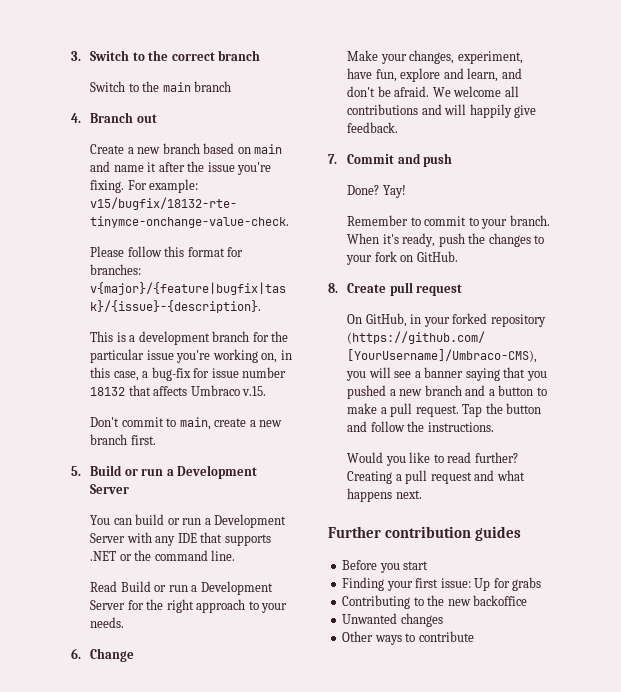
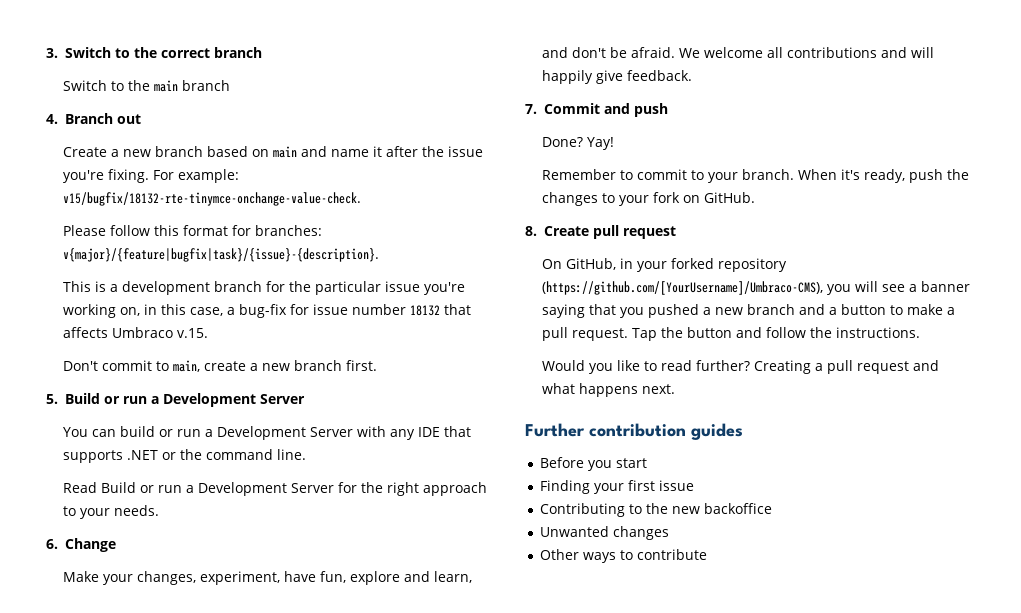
- Finding your first issue: Up for grabs
+ Finding your first issue

